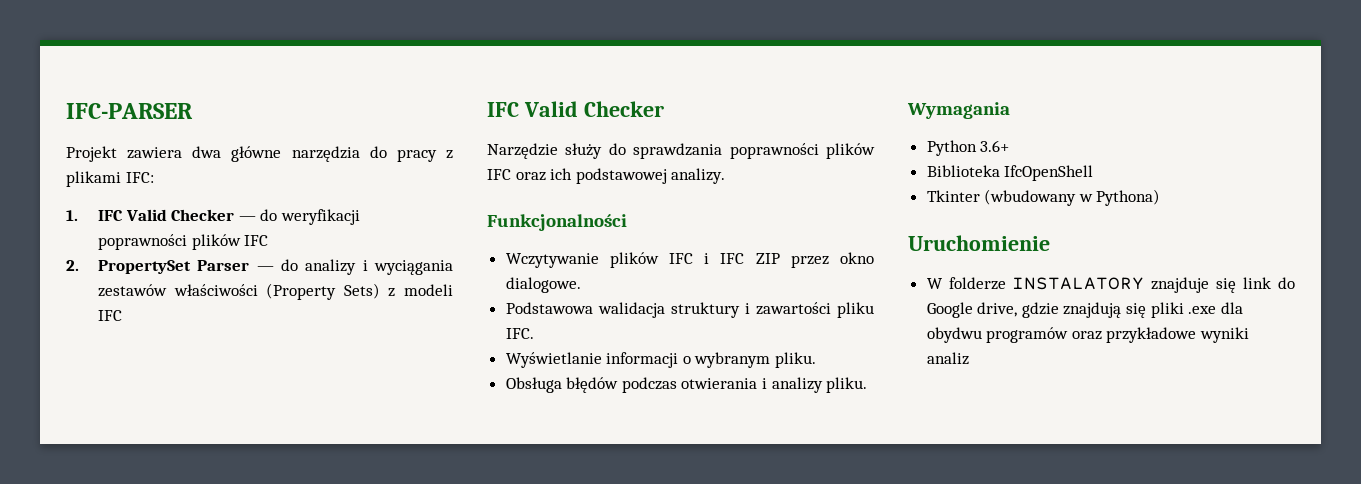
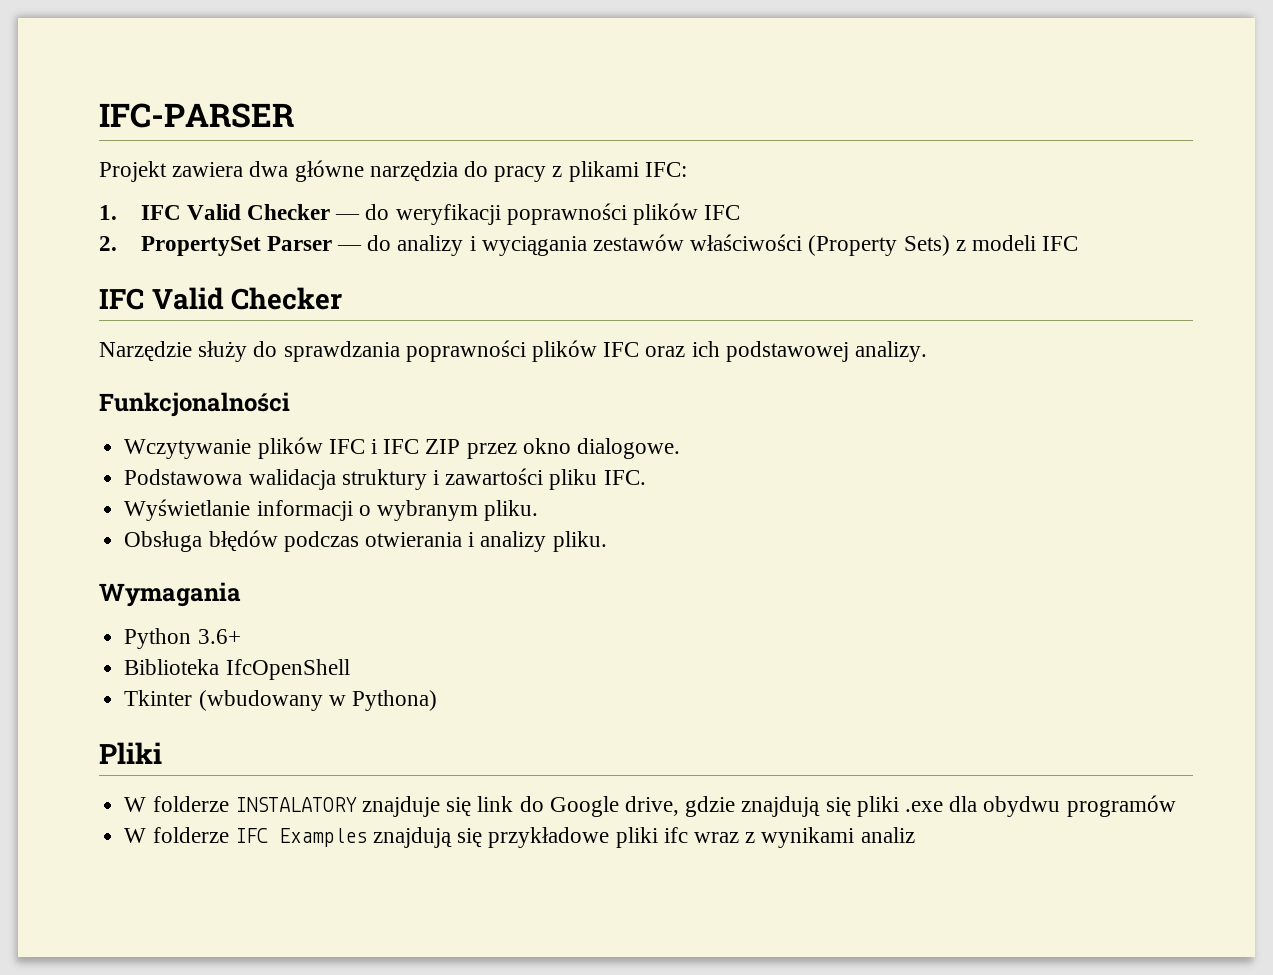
- Uruchomienie
+ Pliki
- W folderze INSTALATORY znajduje się link do Google drive, gdzie znajdują się pliki .exe dla obydwu programów oraz przykładowe wyniki analiz
+ W folderze INSTALATORY znajduje się link do Google drive, gdzie znajdują się pliki .exe dla obydwu programów
+ W folderze IFC Examples znajdują się przykładowe pliki ifc wraz z wynikami analiz

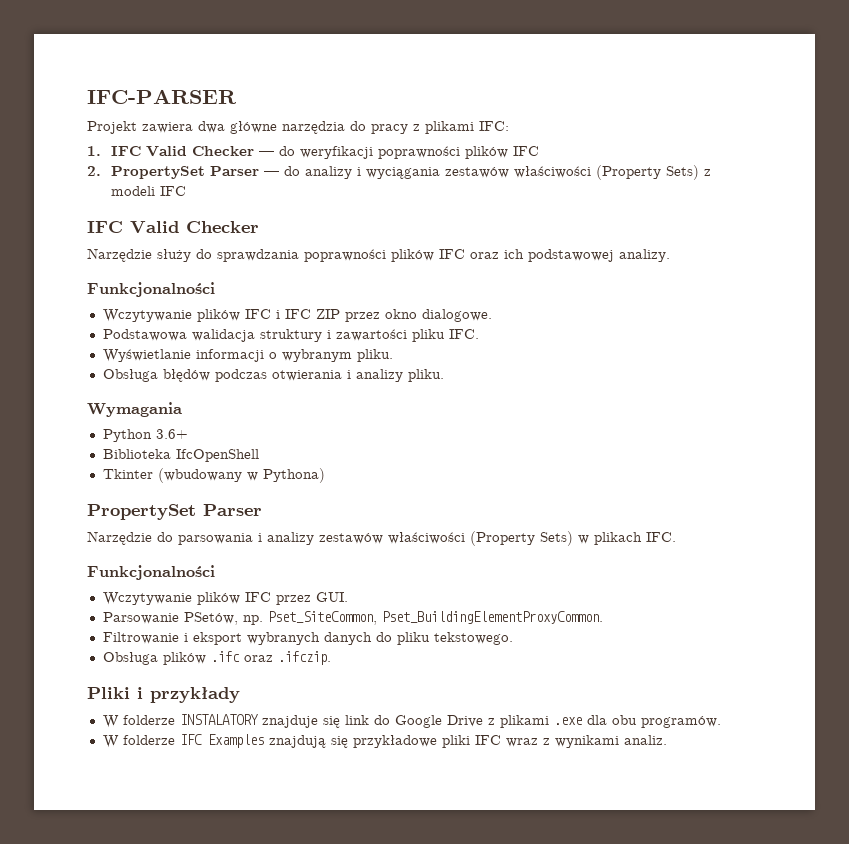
  Tkinter (wbudowany w Pythona)
+ PropertySet Parser
+ Narzędzie do parsowania i analizy zestawów właściwości (Property Sets) w plikach IFC.
+ Funkcjonalności
+ Wczytywanie plików IFC przez GUI.
+ Parsowanie PSetów, np. Pset_SiteCommon, Pset_BuildingElementProxyCommon.
+ Filtrowanie i eksport wybranych danych do pliku tekstowego.
+ Obsługa plików .ifc oraz .ifczip.
- Pliki
+ Pliki i przykłady
- W folderze INSTALATORY znajduje się link do Google drive, gdzie znajdują się pliki .exe dla obydwu programów
+ W folderze INSTALATORY znajduje się link do Google Drive z plikami .exe dla obu programów.
- W folderze IFC Examples znajdują się przykładowe pliki ifc wraz z wynikami analiz
+ W folderze IFC Examples znajdują się przykładowe pliki IFC wraz z wynikami analiz.

